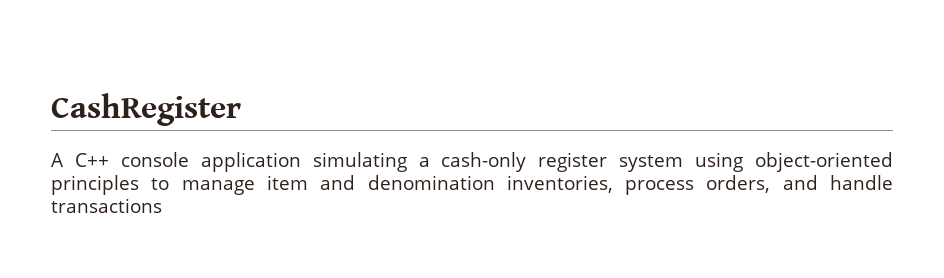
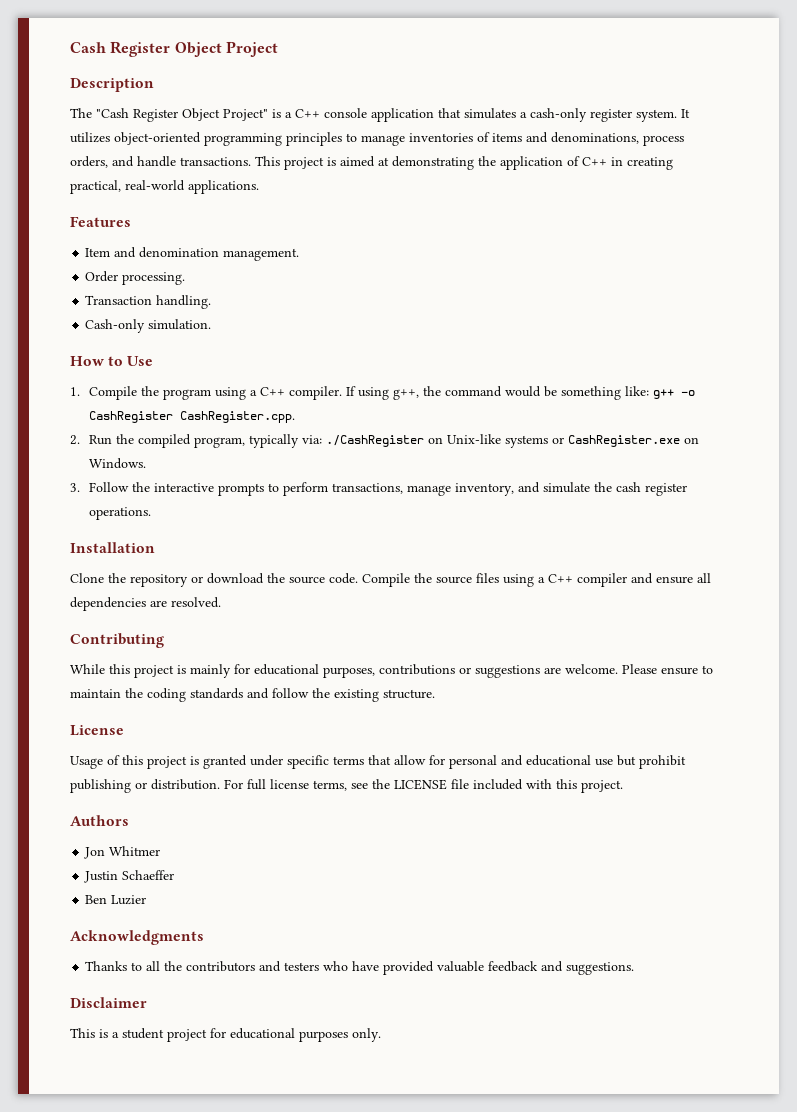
- CashRegister
- A C++ console application simulating a cash-only register system using object-oriented principles to manage item and denomination inventories, process orders, and handle transactions
+ Cash Register Object Project
+ Description
+ The "Cash Register Object Project" is a C++ console application that simulates a cash-only register system. It utilizes object-oriented programming principles to manage inventories of items and denominations, process orders, and handle transactions. This project is aimed at demonstrating the application of C++ in creating practical, real-world applications.
+ Features
+ Item and denomination management.
+ Order processing.
+ Transaction handling.
+ Cash-only simulation.
+ How to Use
+ 1. Compile the program using a C++ compiler. If using g++, the command would be something like: g++ -o CashRegister CashRegister.cpp.
+ 2. Run the compiled program, typically via: ./CashRegister on Unix-like systems or CashRegister.exe on Windows.
+ 3. Follow the interactive prompts to perform transactions, manage inventory, and simulate the cash register operations.
+ Installation
+ Clone the repository or download the source code. Compile the source files using a C++ compiler and ensure all dependencies are resolved.
+ Contributing
+ While this project is mainly for educational purposes, contributions or suggestions are welcome. Please ensure to maintain the coding standards and follow the existing structure.
+ License
+ Usage of this project is granted under specific terms that allow for personal and educational use but prohibit publishing or distribution. For full license terms, see the LICENSE file included with this project.
+ Authors
+ Jon Whitmer
+ Justin Schaeffer
+ Ben Luzier
+ Acknowledgments
+ Thanks to all the contributors and testers who have provided valuable feedback and suggestions.
+ Disclaimer
+ This is a student project for educational purposes only.

